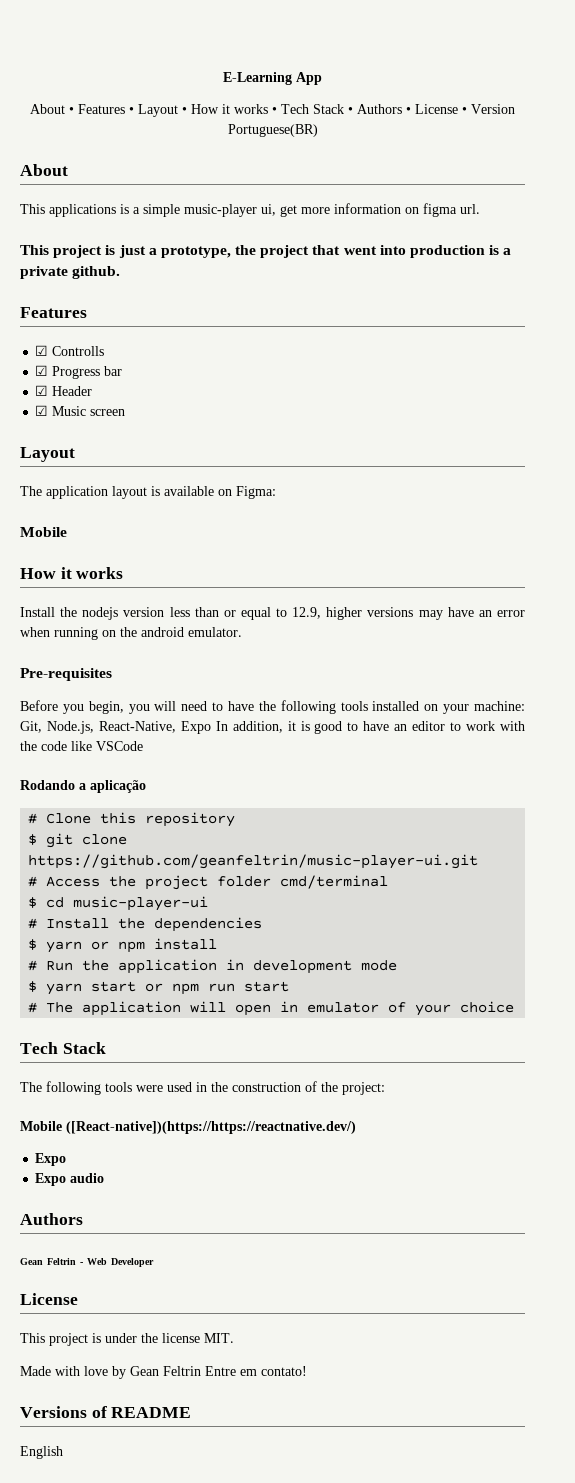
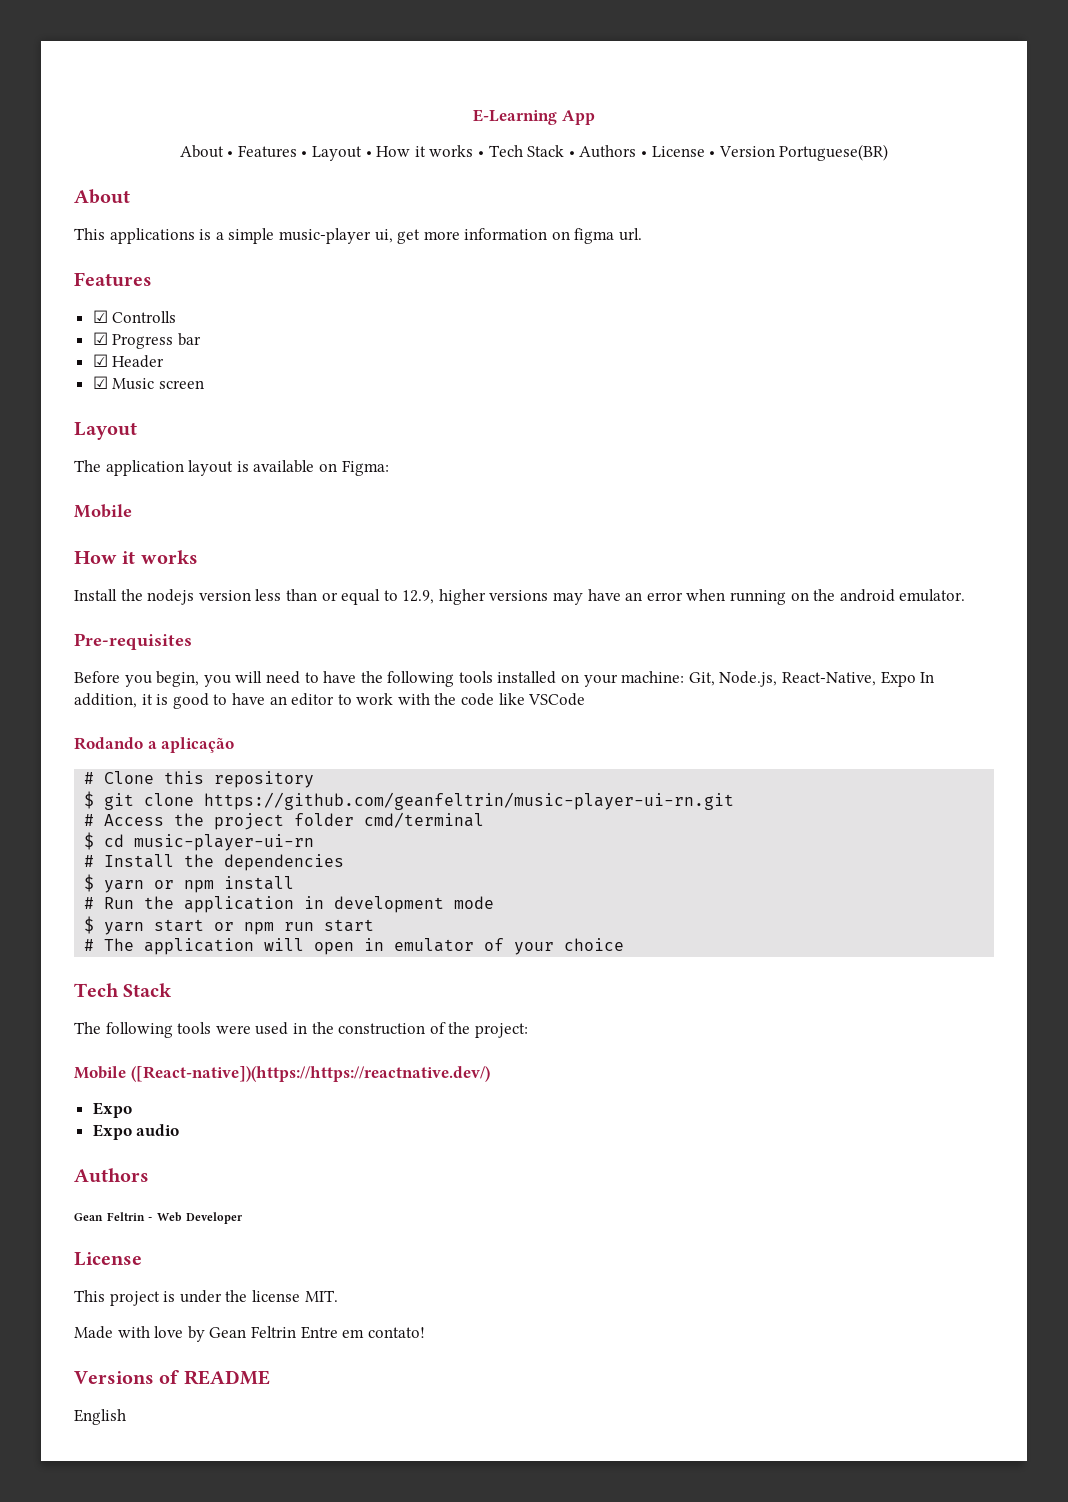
- This project is just a prototype, the project that went into production is a private github.
- $ git clone https://github.com/geanfeltrin/music-player-ui.git
+ $ git clone https://github.com/geanfeltrin/music-player-ui-rn.git
- $ cd music-player-ui
+ $ cd music-player-ui-rn

